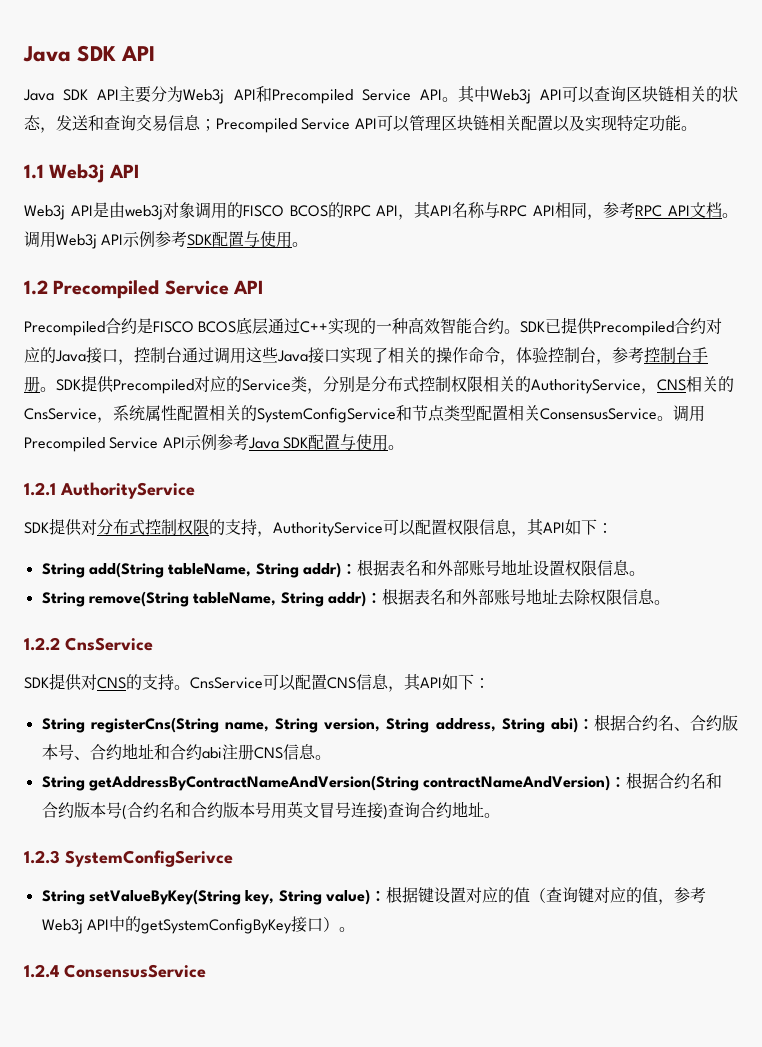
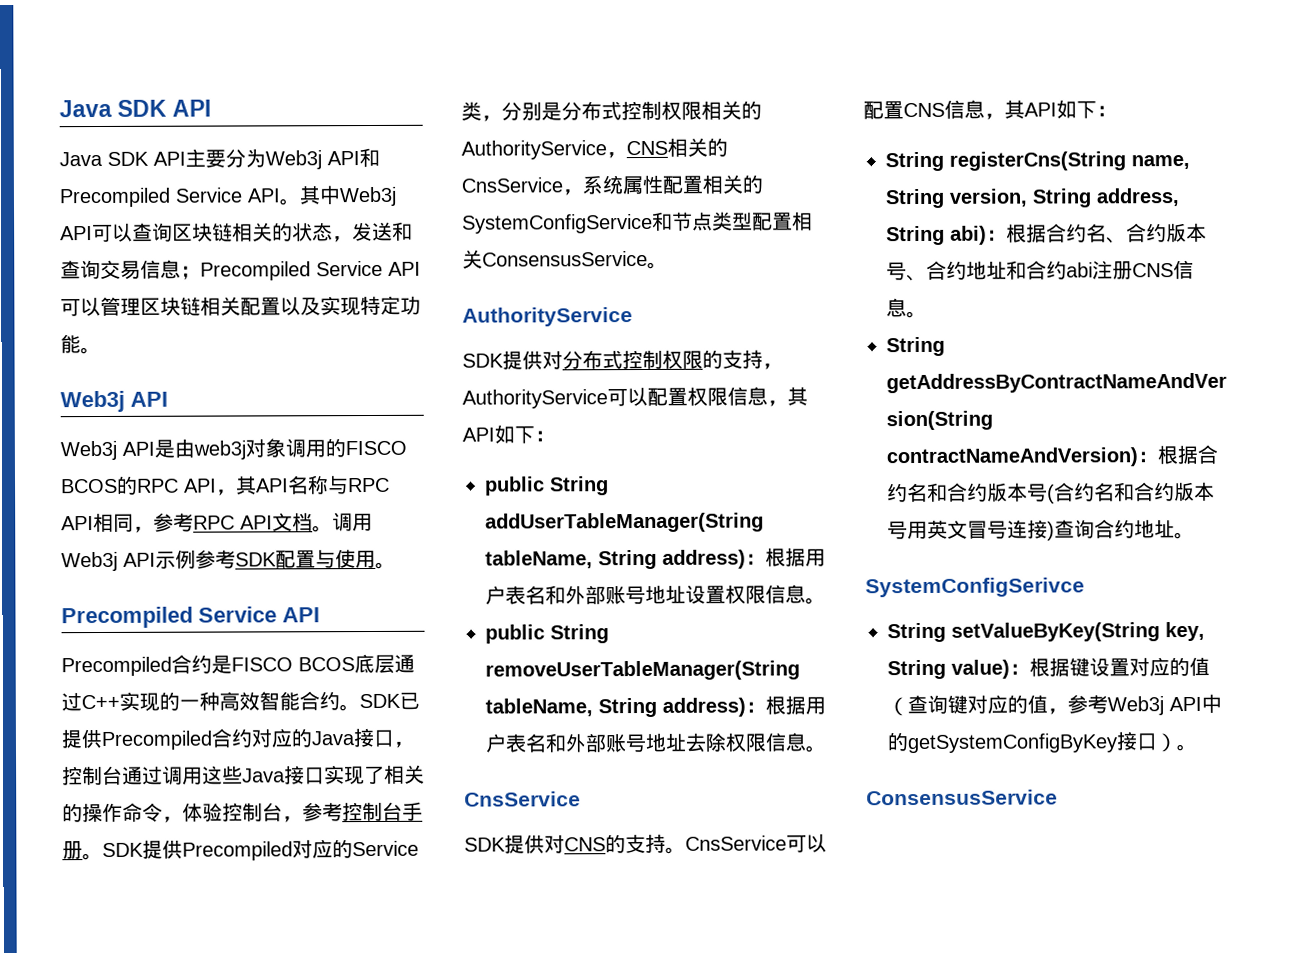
  其中Web3j API可以查询区块链相关的状态，发送和查询交易信息；Precompiled Service API可以管理区块链相关配置以及实现特定功能。
- 1.1 Web3j API
+ Web3j API
  调用Web3j API示例参考SDK配置与使用。
- 1.2 Precompiled Service API
+ Precompiled Service API
- SDK提供Precompiled对应的Service类，分别是分布式控制权限相关的AuthorityService，CNS相关的CnsService，系统属性配置相关的SystemConfigService和节点类型配置相关ConsensusService。调用Precompiled Service API示例参考Java SDK配置与使用。
- 1.2.1 AuthorityService
+ SDK提供Precompiled对应的Service类，分别是分布式控制权限相关的AuthorityService，CNS相关的CnsService，系统属性配置相关的SystemConfigService和节点类型配置相关ConsensusService。
+ AuthorityService
- String add(String tableName, String addr)：根据表名和外部账号地址设置权限信息。
+ public String addUserTableManager(String tableName, String address)：根据用户表名和外部账号地址设置权限信息。
- String remove(String tableName, String addr)：根据表名和外部账号地址去除权限信息。
- 1.2.2 CnsService
+ public String removeUserTableManager(String tableName, String address)：根据用户表名和外部账号地址去除权限信息。
+ CnsService
- 1.2.3 SystemConfigSerivce
+ SystemConfigSerivce
  String setValueByKey(String key, String value)：根据键设置对应的值（查询键对应的值，参考Web3j API中的getSystemConfigByKey接口）。
- 1.2.4 ConsensusService
+ ConsensusService

